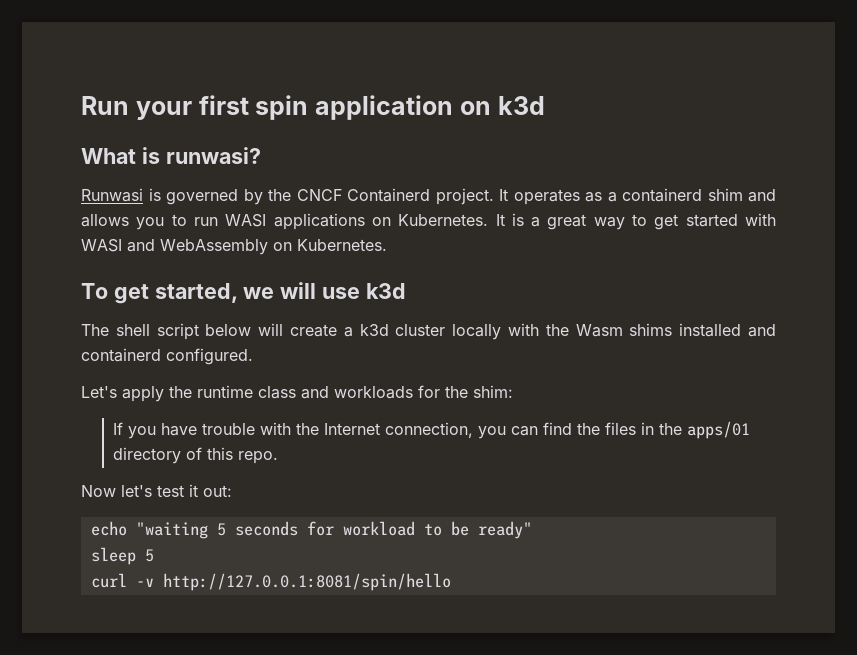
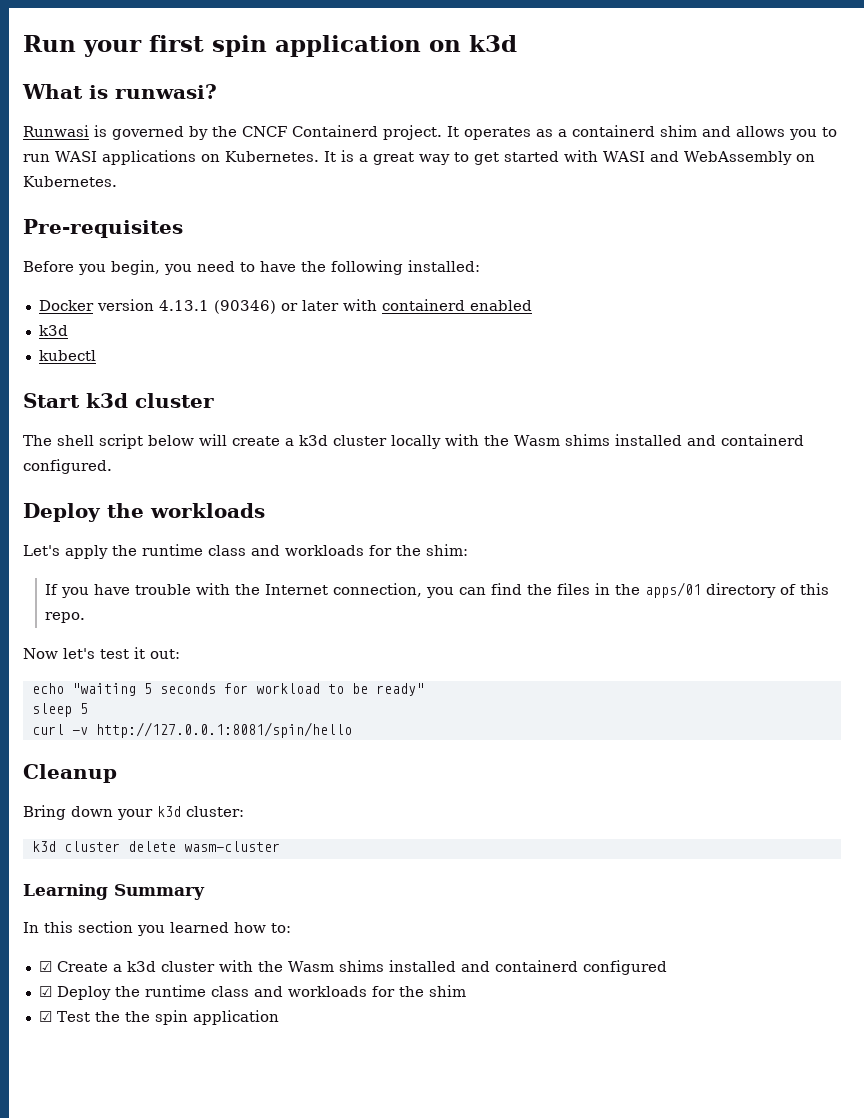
- To get started, we will use k3d
+ Pre-requisites
+ Before you begin, you need to have the following installed:
+ Docker version 4.13.1 (90346) or later with containerd enabled
+ k3d
+ kubectl
+ Start k3d cluster
+ Deploy the workloads
+ Cleanup
+ Bring down your k3d cluster:
+ k3d cluster delete wasm-cluster
+ Learning Summary
+ In this section you learned how to:
+ ☑ Create a k3d cluster with the Wasm shims installed and containerd configured
+ ☑ Deploy the runtime class and workloads for the shim
+ ☑ Test the the spin application

